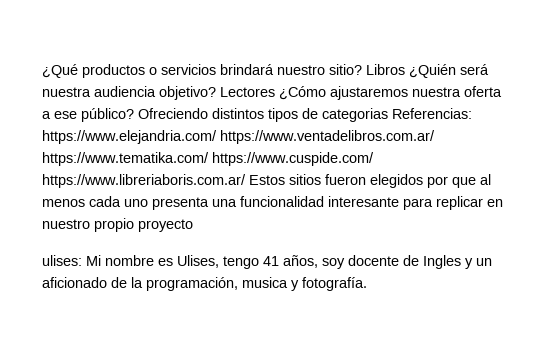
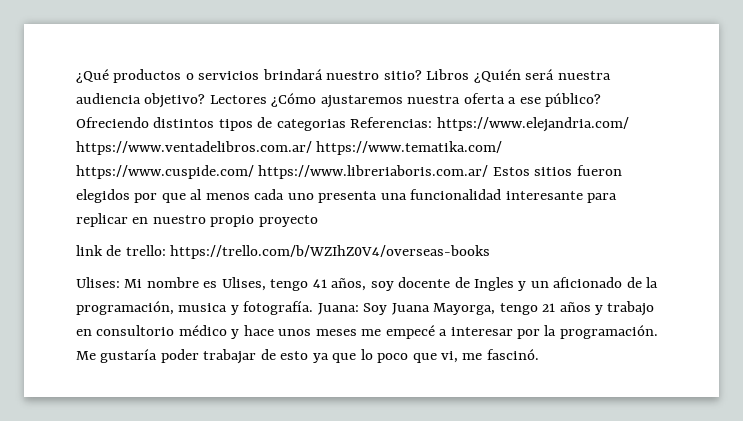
- ulises: Mi nombre es Ulises, tengo 41 años, soy docente de Ingles y un aficionado de la programación, musica y fotografía.
+ link de trello: https://trello.com/b/WZIhZ0V4/overseas-books
+ Ulises: Mi nombre es Ulises, tengo 41 años, soy docente de Ingles y un aficionado de la programación, musica y fotografía.
+ Juana: Soy Juana Mayorga, tengo 21 años y trabajo en consultorio médico y hace unos meses me empecé a interesar por la programación. Me gustaría poder trabajar de esto ya que lo poco que vi, me fascinó.

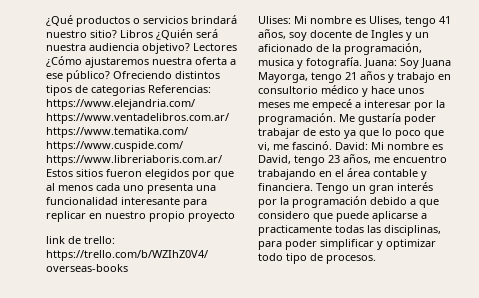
+ David: Mi nombre es David, tengo 23 años, me encuentro trabajando en el área contable y financiera. Tengo un gran interés por la programación debido a que considero que puede aplicarse a practicamente todas las disciplinas, para poder simplificar y optimizar todo tipo de procesos.

